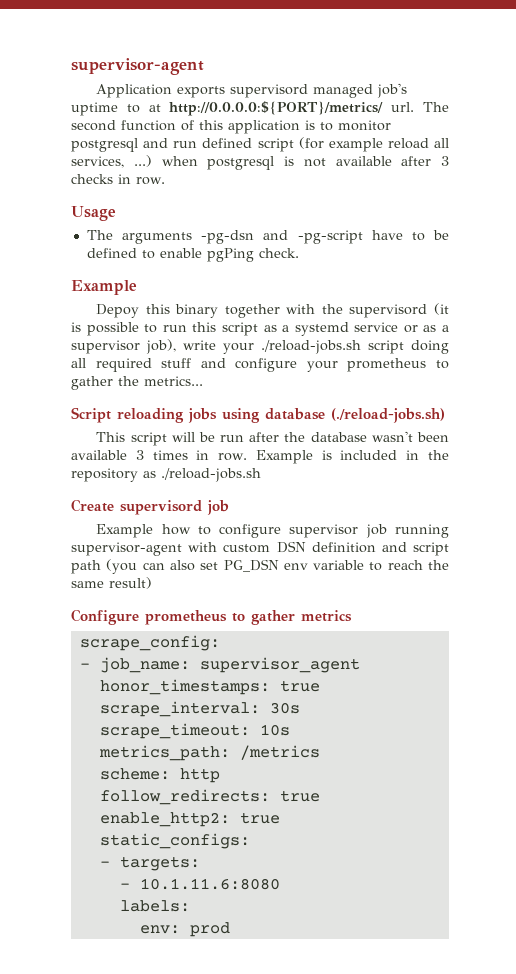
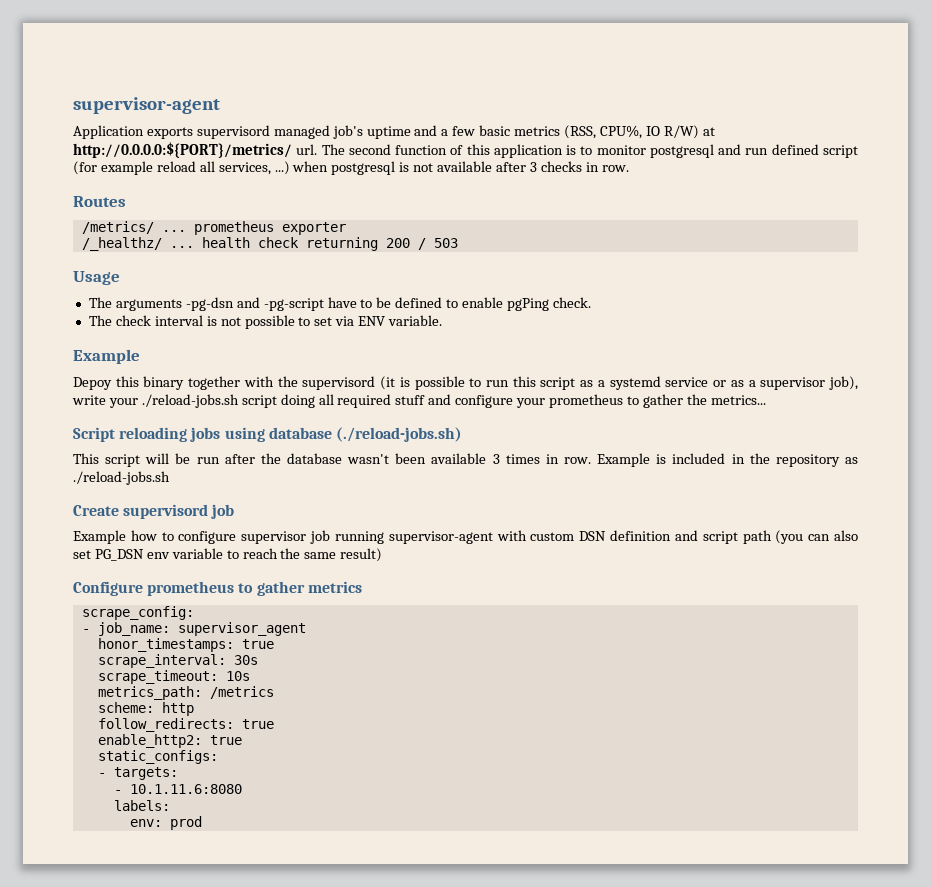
- Application exports supervisord managed job's uptime to at http://0.0.0.0:${PORT}/metrics/ url.
+ Application exports supervisord managed job's uptime and a few basic metrics (RSS, CPU%, IO R/W) at http://0.0.0.0:${PORT}/metrics/ url.
+ Routes
+ /metrics/ ... prometheus exporter
+ /_healthz/ ... health check returning 200 / 503
+ The check interval is not possible to set via ENV variable.

